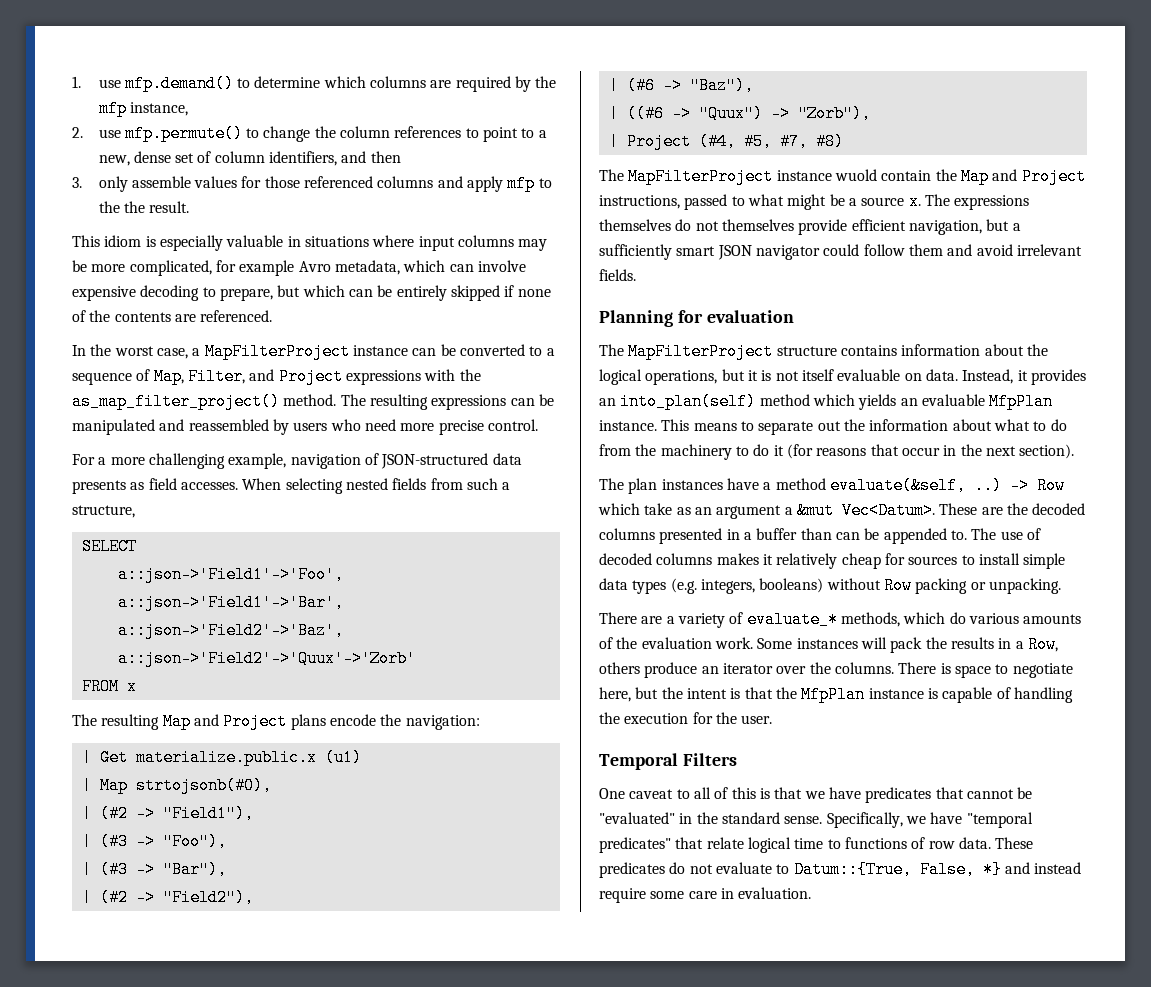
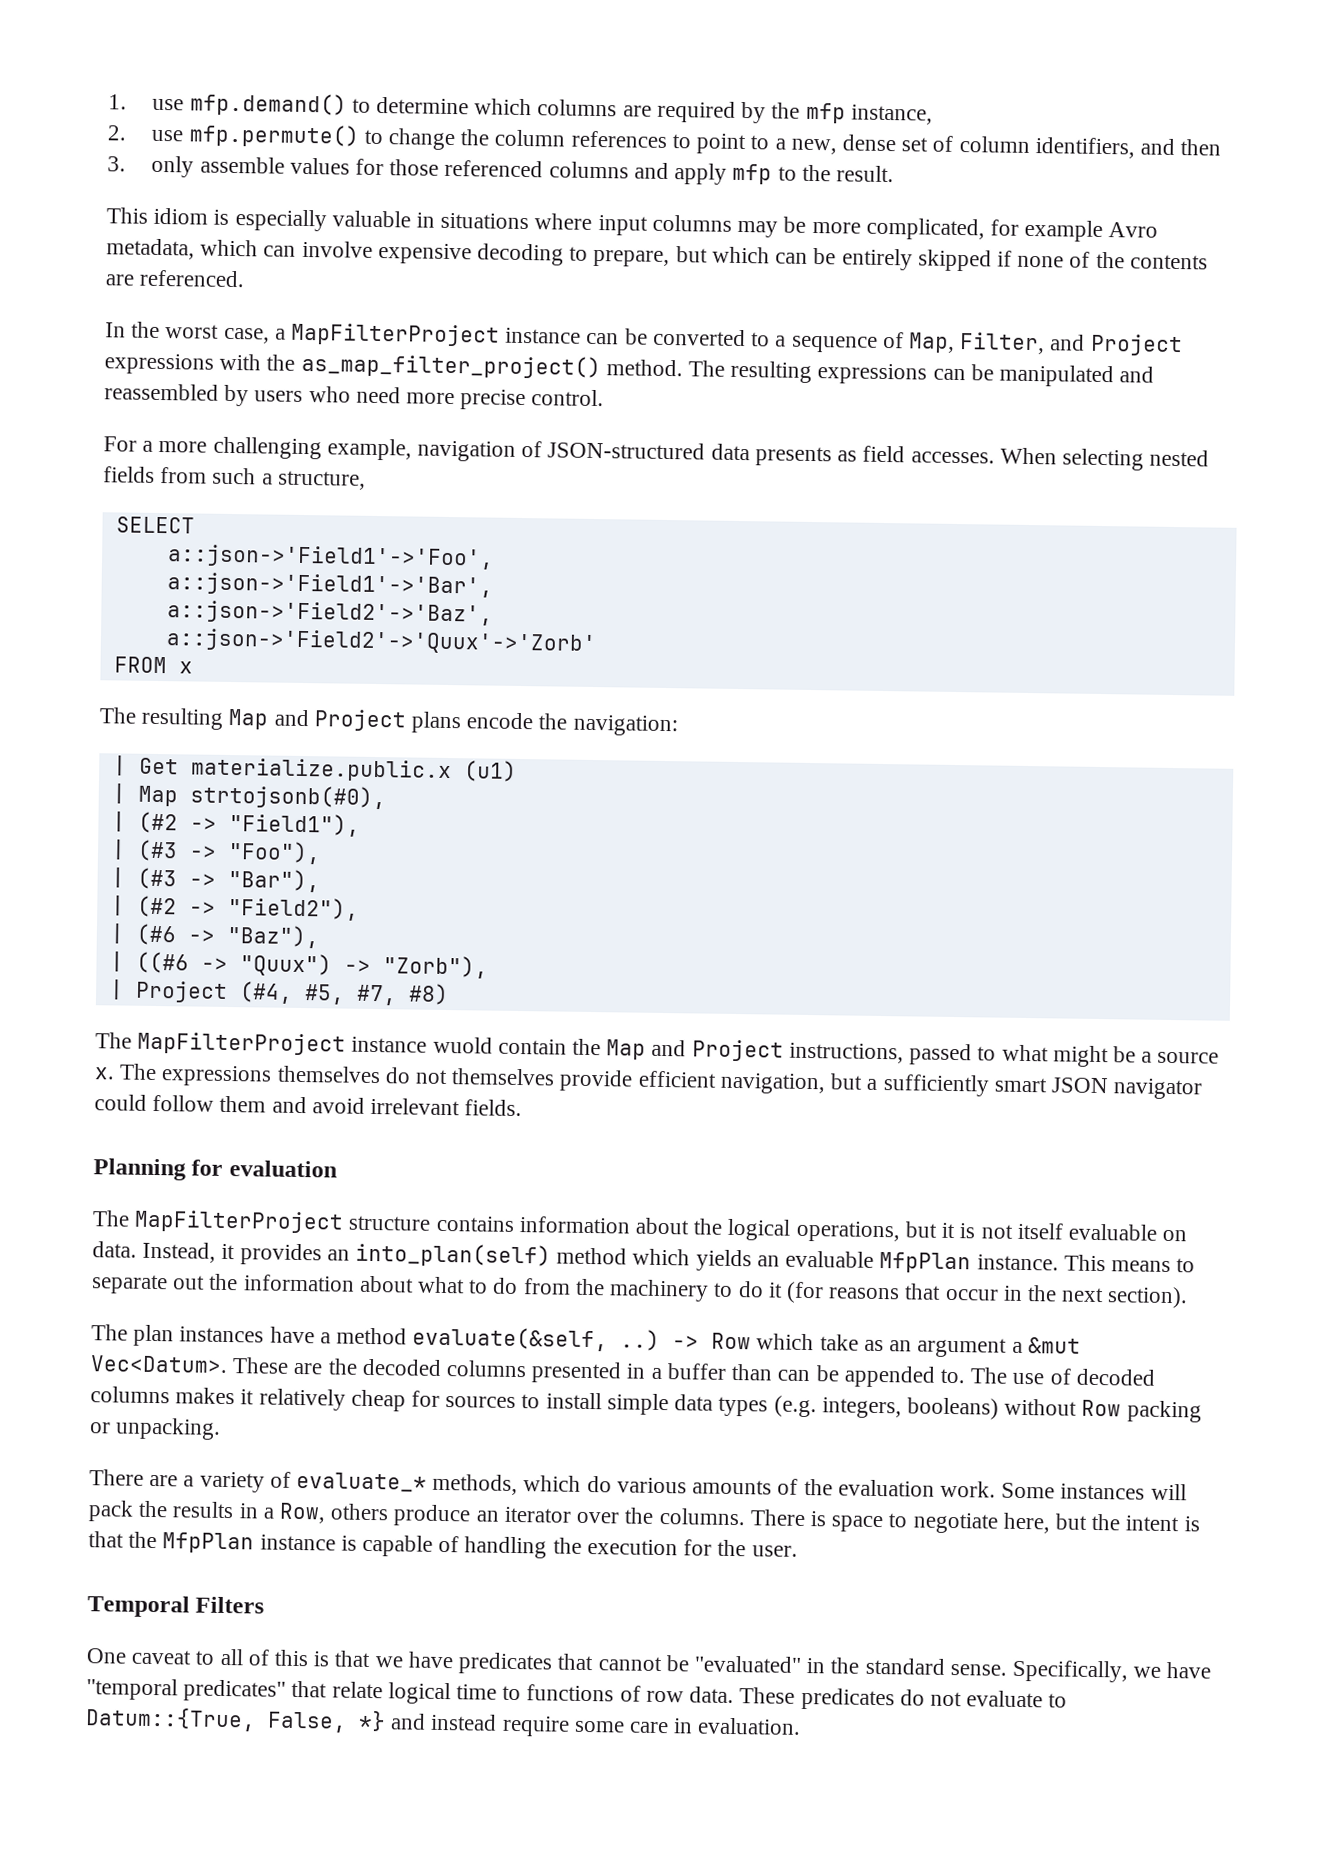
- 3. only assemble values for those referenced columns and apply mfp to the the result.
+ 3. only assemble values for those referenced columns and apply mfp to the result.

